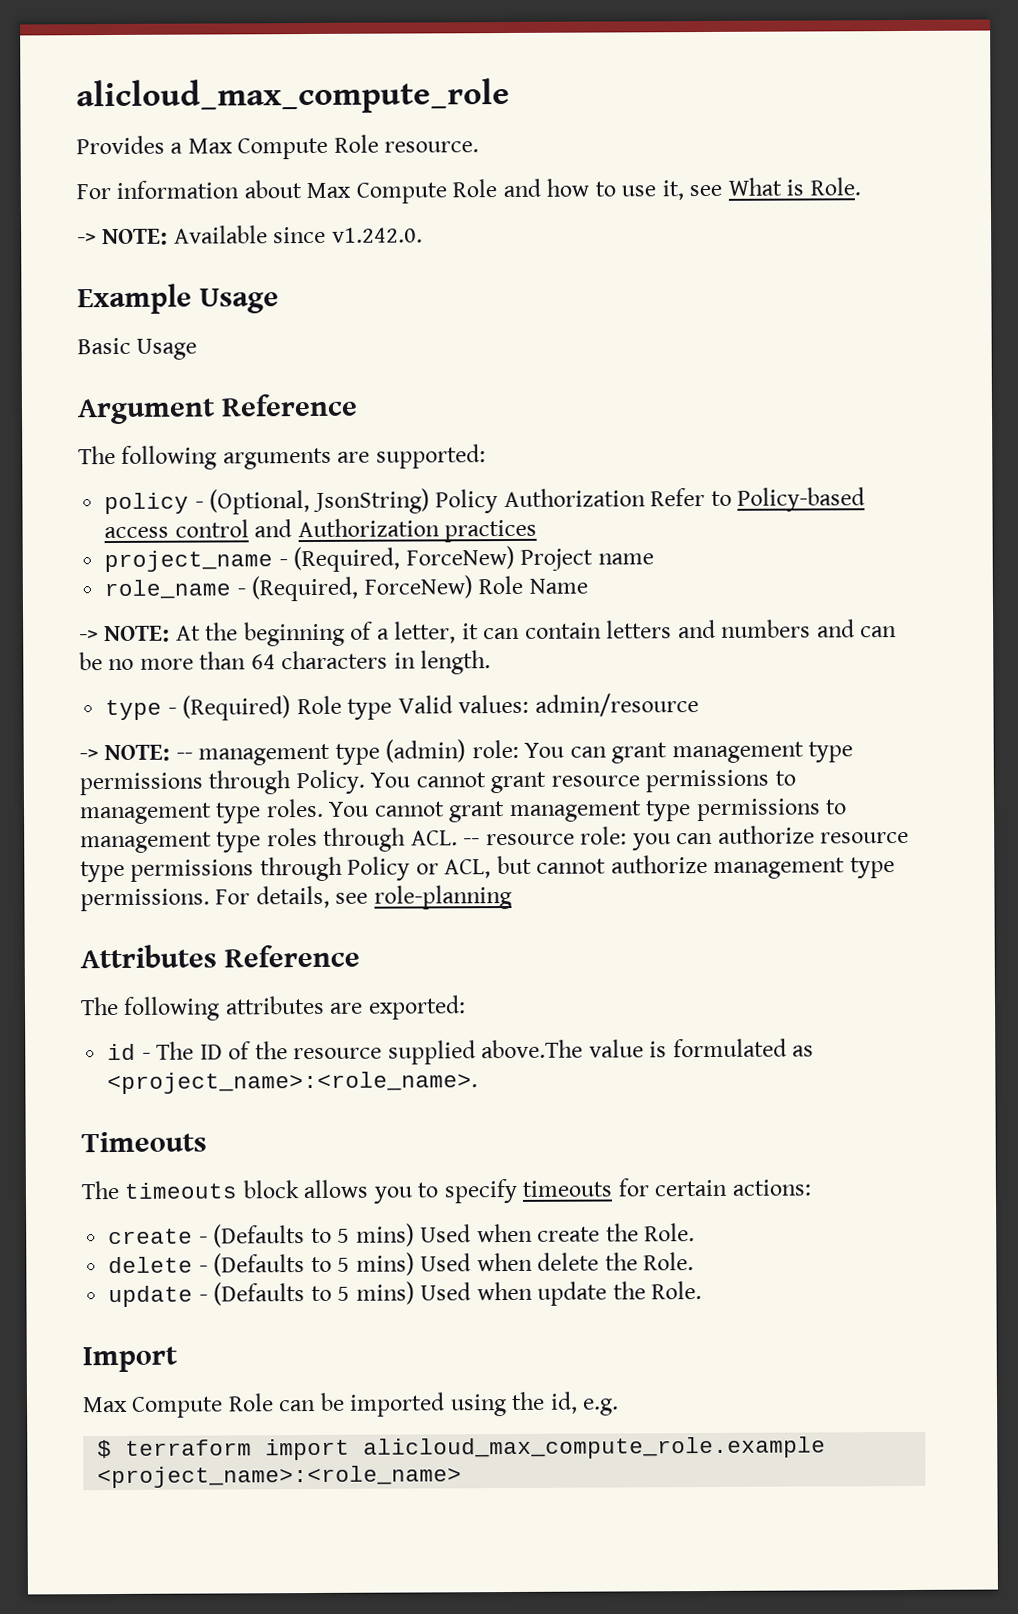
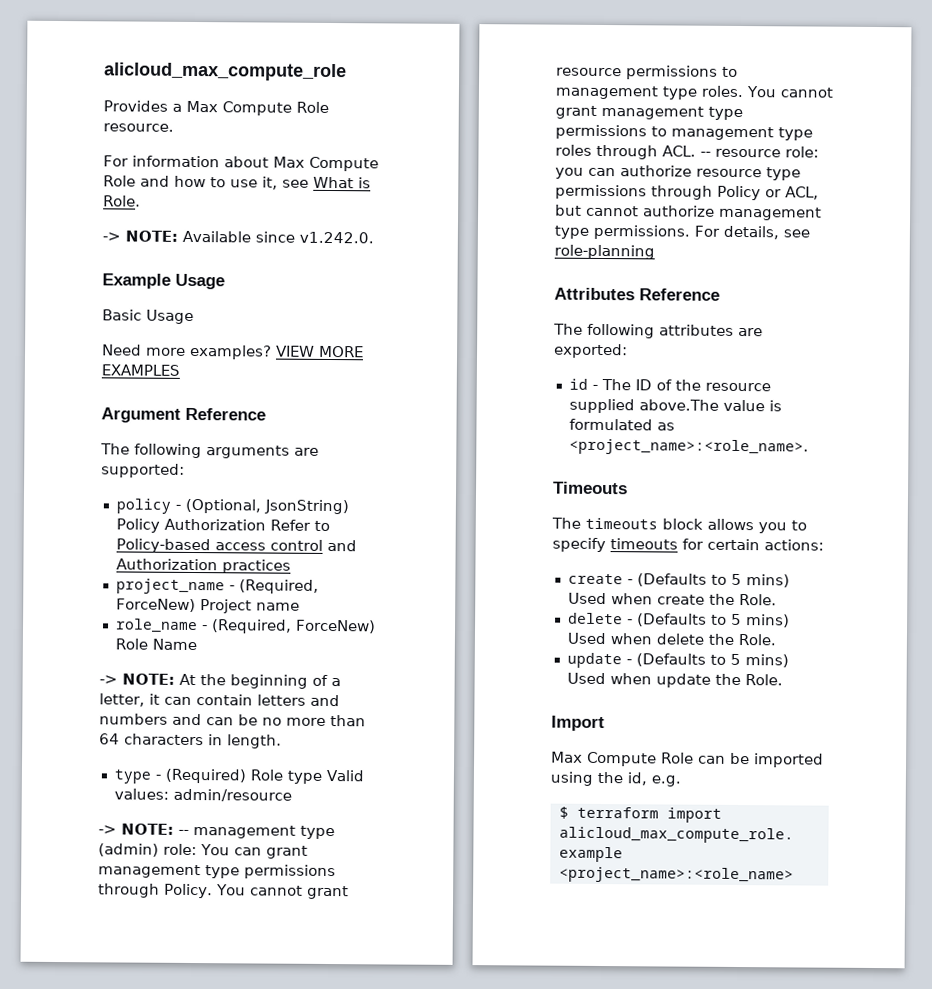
+ Need more examples? VIEW MORE EXAMPLES

